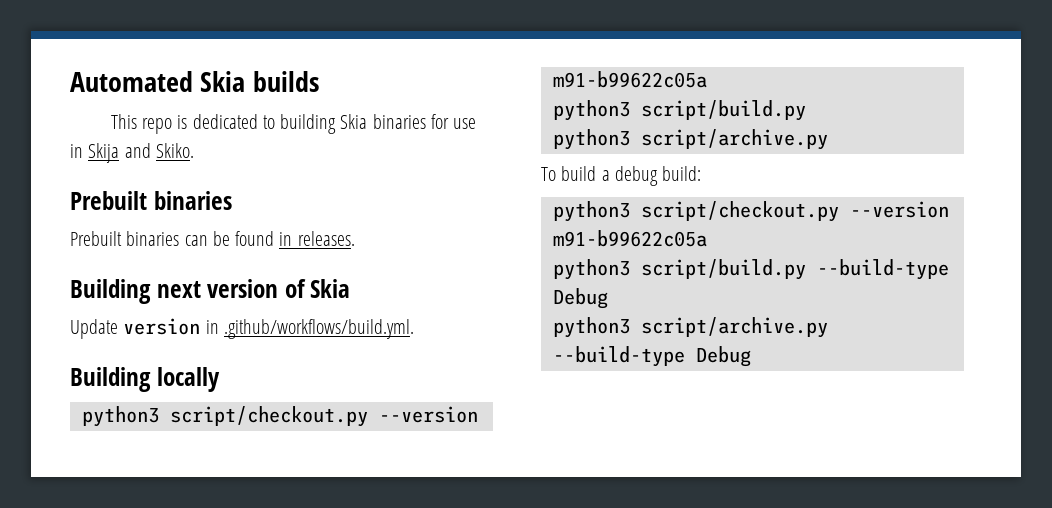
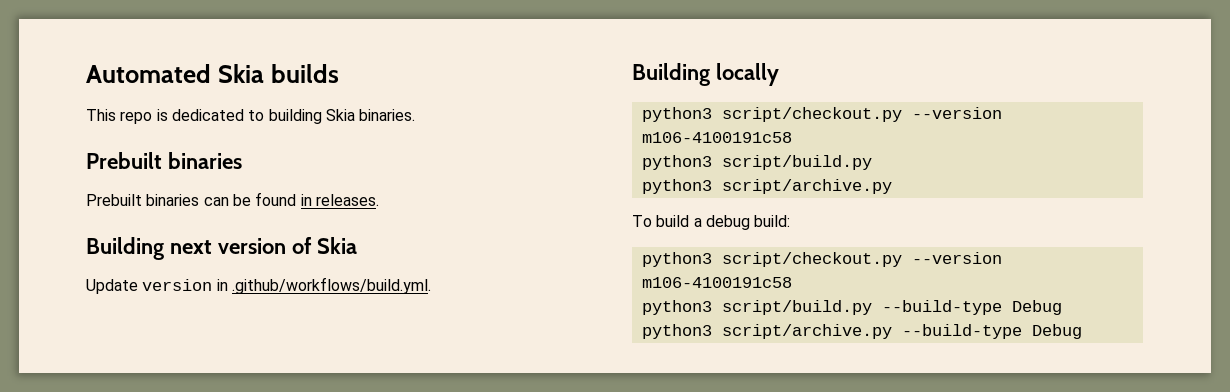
- This repo is dedicated to building Skia binaries for use in Skija and Skiko.
+ This repo is dedicated to building Skia binaries.
  Building locally
- python3 script/checkout.py --version m91-b99622c05a
+ python3 script/checkout.py --version m106-4100191c58
  To build a debug build:
- python3 script/checkout.py --version m91-b99622c05a
+ python3 script/checkout.py --version m106-4100191c58

